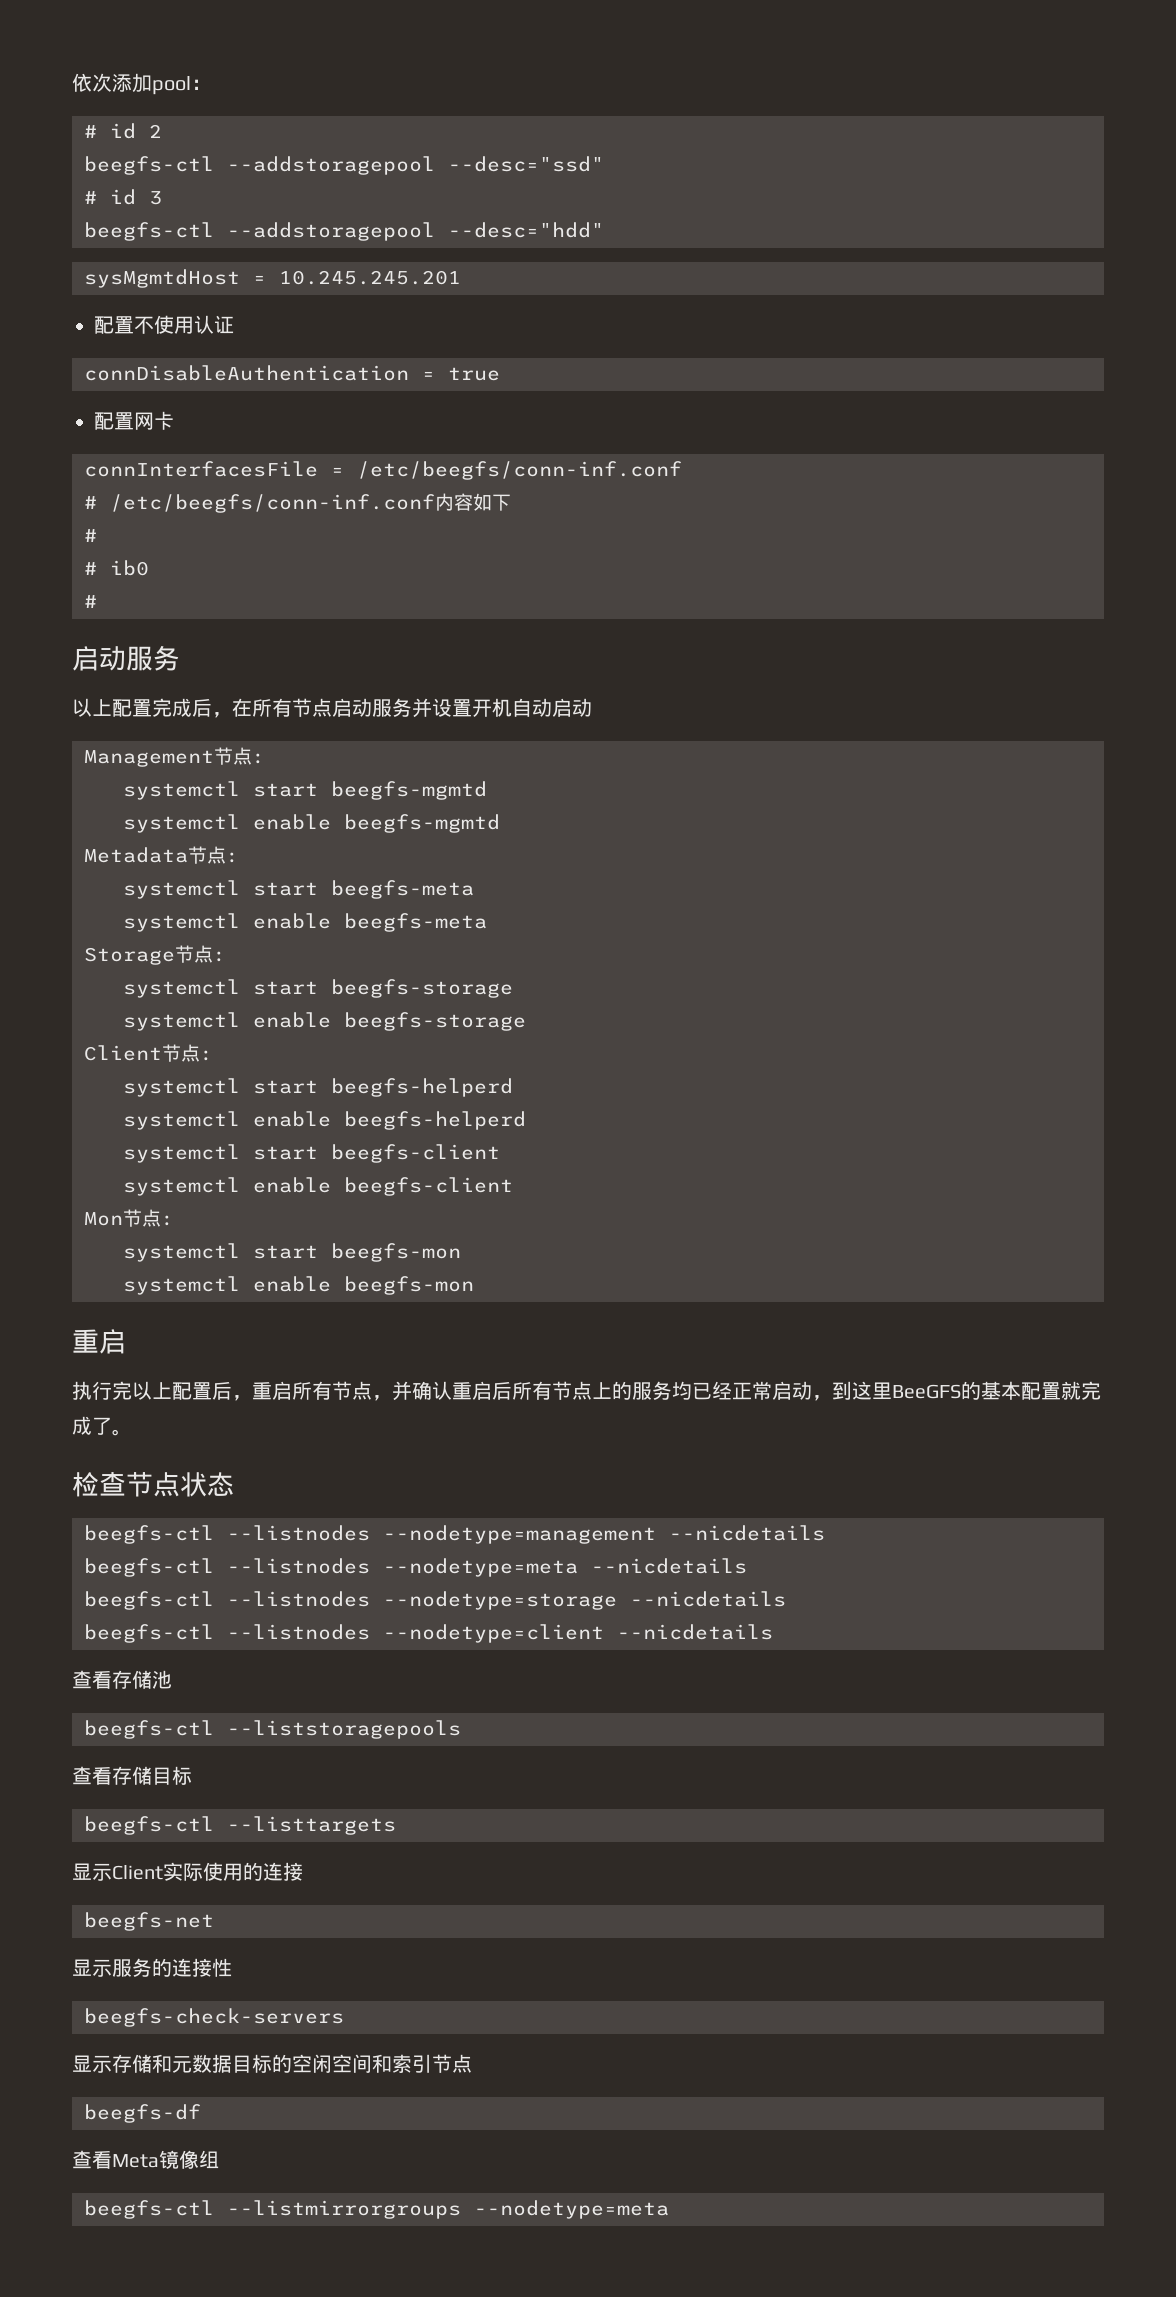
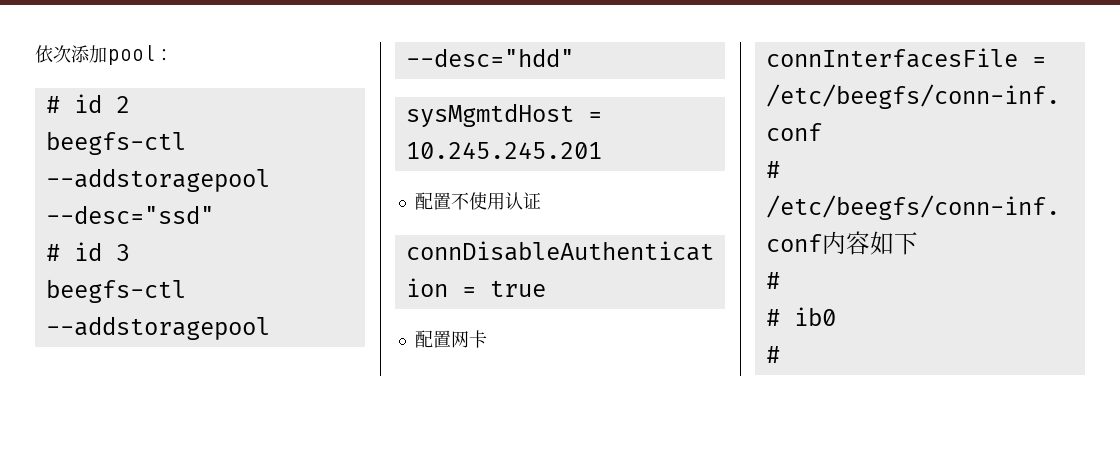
  # ib0
  #
- 启动服务
- 以上配置完成后，在所有节点启动服务并设置开机自动启动
- Management节点:
- systemctl start beegfs-mgmtd
- systemctl enable beegfs-mgmtd
- Metadata节点:
- systemctl start beegfs-meta
- systemctl enable beegfs-meta
- Storage节点:
- systemctl start beegfs-storage
- systemctl enable beegfs-storage
- Client节点:
- systemctl start beegfs-helperd
- systemctl enable beegfs-helperd
- systemctl start beegfs-client
- systemctl enable beegfs-client
- Mon节点:
- systemctl start beegfs-mon
- systemctl enable beegfs-mon
- 重启
- 执行完以上配置后，重启所有节点，并确认重启后所有节点上的服务均已经正常启动，到这里BeeGFS的基本配置就完成了。
- 检查节点状态
- beegfs-ctl --listnodes --nodetype=management --nicdetails
- beegfs-ctl --listnodes --nodetype=meta --nicdetails
- beegfs-ctl --listnodes --nodetype=storage --nicdetails
- beegfs-ctl --listnodes --nodetype=client --nicdetails
- 查看存储池
- beegfs-ctl --liststoragepools
- 查看存储目标
- beegfs-ctl --listtargets
- 显示Client实际使用的连接
- beegfs-net
- 显示服务的连接性
- beegfs-check-servers
- 显示存储和元数据目标的空闲空间和索引节点
- beegfs-df
- 查看Meta镜像组
- beegfs-ctl --listmirrorgroups --nodetype=meta

